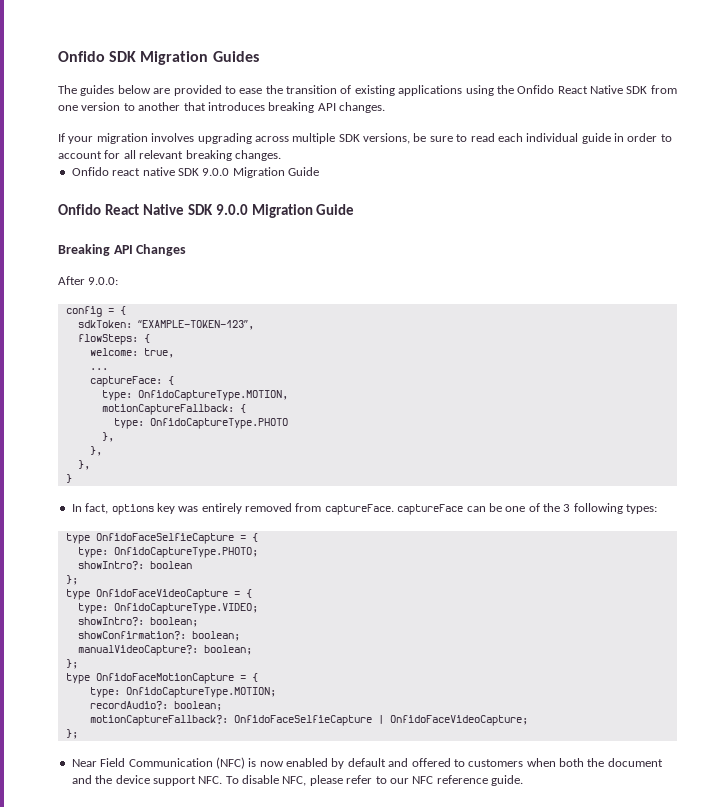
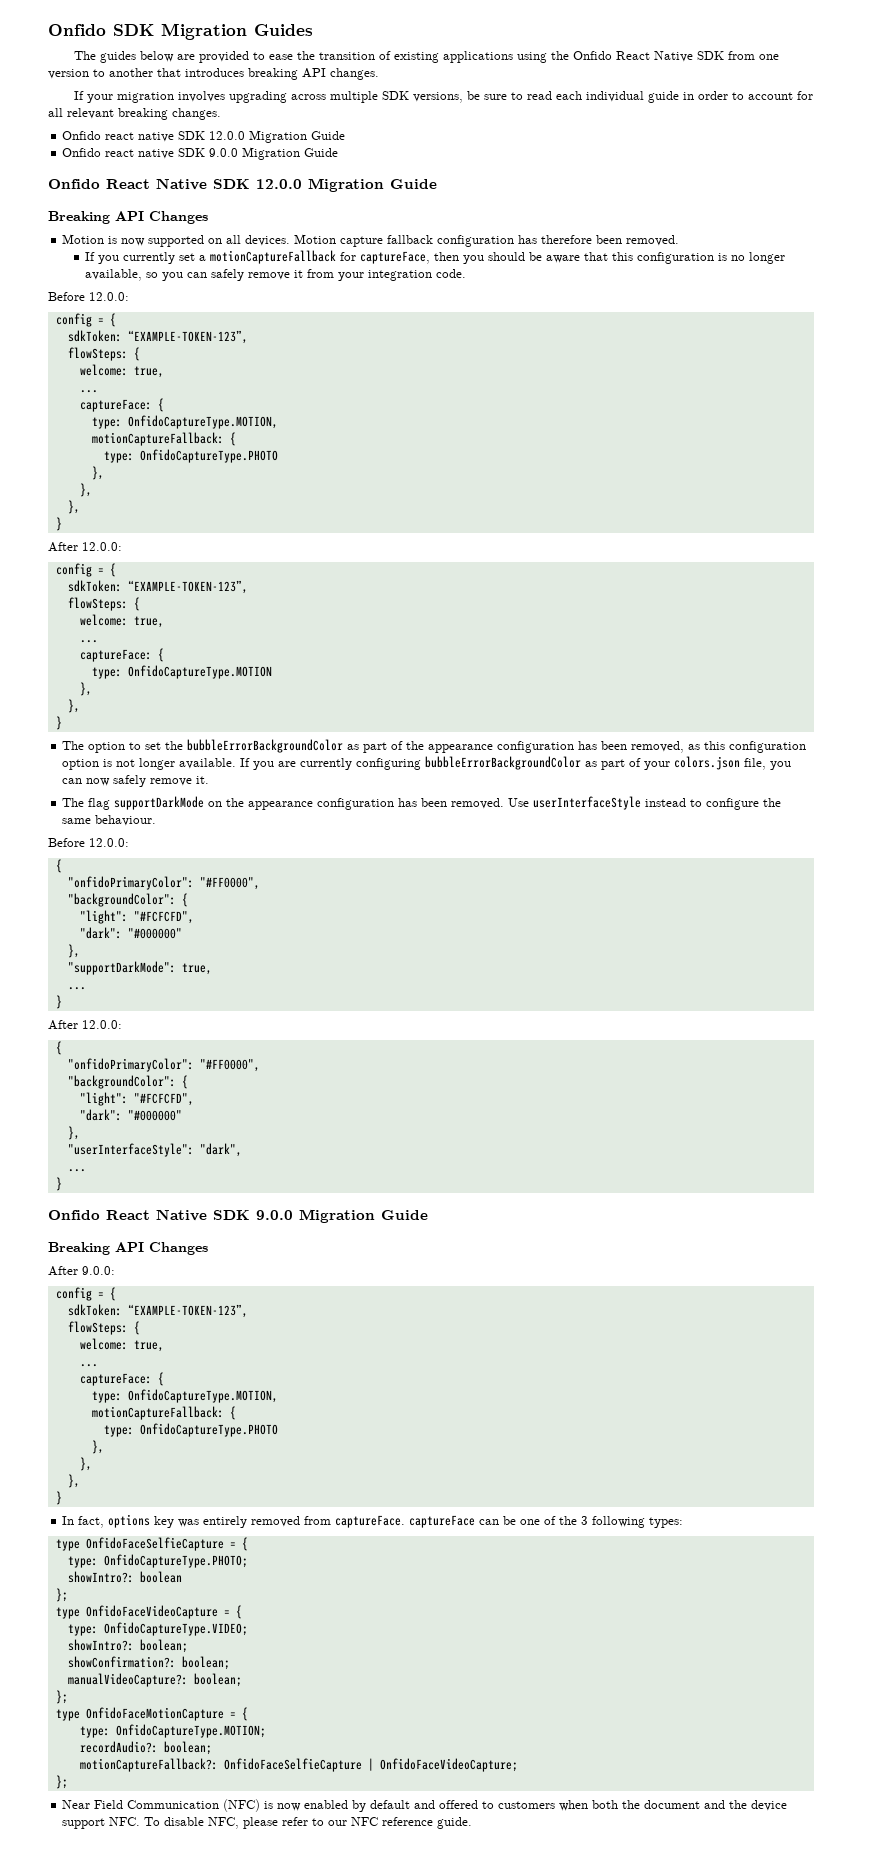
+ Onfido react native SDK 12.0.0 Migration Guide
+ Onfido React Native SDK 12.0.0 Migration Guide
+ Breaking API Changes
+ Motion is now supported on all devices. Motion capture fallback configuration has therefore been removed.
+ If you currently set a motionCaptureFallback for captureFace, then you should be aware that this configuration is no longer available, so you can safely remove it from your integration code.
+ Before 12.0.0:
+ config = {
+ sdkToken: “EXAMPLE-TOKEN-123”,
+ flowSteps: {
+ welcome: true,
+ ...
+ captureFace: {
+ type: OnfidoCaptureType.MOTION,
+ motionCaptureFallback: {
+ type: OnfidoCaptureType.PHOTO
+ },
+ },
+ },
+ }
+ After 12.0.0:
+ config = {
+ sdkToken: “EXAMPLE-TOKEN-123”,
+ flowSteps: {
+ welcome: true,
+ ...
+ captureFace: {
+ type: OnfidoCaptureType.MOTION
+ },
+ },
+ }
+ The option to set the bubbleErrorBackgroundColor as part of the appearance configuration has been removed, as this configuration option is not longer available. If you are currently configuring bubbleErrorBackgroundColor as part of your colors.json file, you can now safely remove it.
+ The flag supportDarkMode on the appearance configuration has been removed. Use userInterfaceStyle instead to configure the same behaviour.
+ Before 12.0.0:
+ {
+ "onfidoPrimaryColor": "#FF0000",
+ "backgroundColor": {
+ "light": "#FCFCFD",
+ "dark": "#000000"
+ },
+ "supportDarkMode": true,
+ ...
+ }
+ After 12.0.0:
+ {
+ "onfidoPrimaryColor": "#FF0000",
+ "backgroundColor": {
+ "light": "#FCFCFD",
+ "dark": "#000000"
+ },
+ "userInterfaceStyle": "dark",
+ ...
+ }

